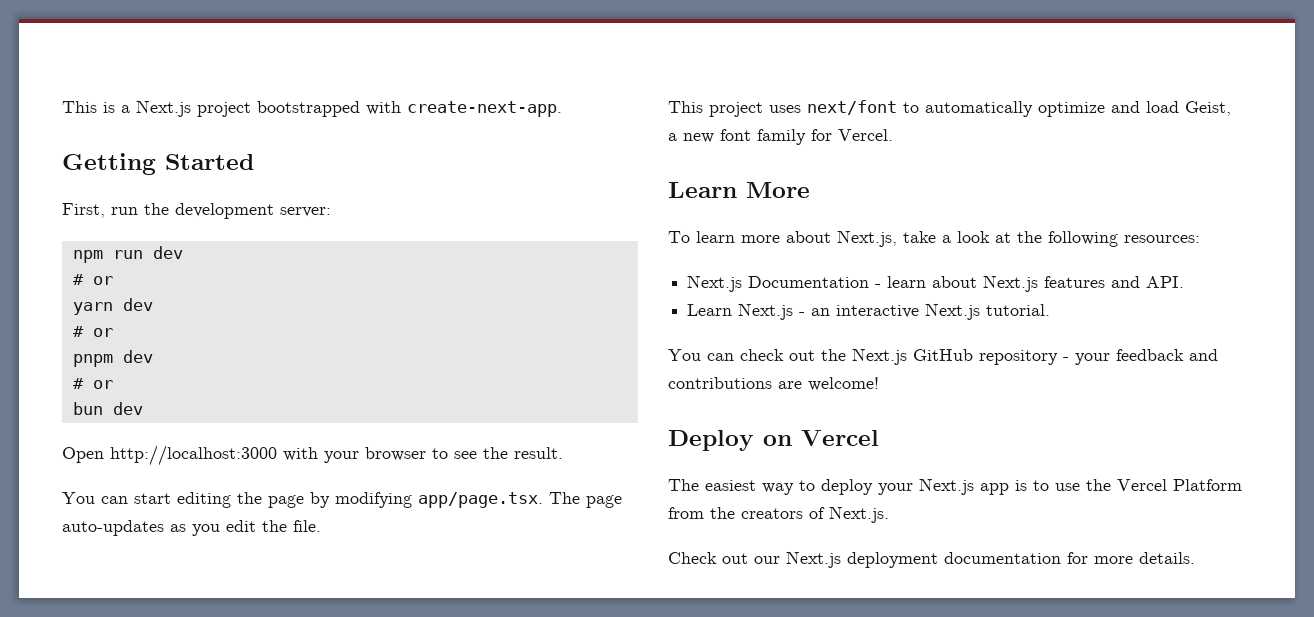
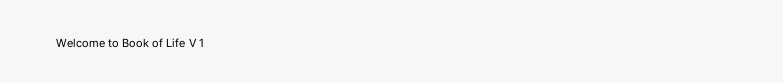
- This is a Next.js project bootstrapped with create-next-app.
- Getting Started
- First, run the development server:
- npm run dev
- # or
- yarn dev
- # or
- pnpm dev
- # or
- bun dev
- Open http://localhost:3000 with your browser to see the result.
- You can start editing the page by modifying app/page.tsx. The page auto-updates as you edit the file.
- This project uses next/font to automatically optimize and load Geist, a new font family for Vercel.
- Learn More
- To learn more about Next.js, take a look at the following resources:
- Next.js Documentation - learn about Next.js features and API.
- Learn Next.js - an interactive Next.js tutorial.
- You can check out the Next.js GitHub repository - your feedback and contributions are welcome!
- Deploy on Vercel
- The easiest way to deploy your Next.js app is to use the Vercel Platform from the creators of Next.js.
- Check out our Next.js deployment documentation for more details.
+ Welcome to Book of Life V 1

